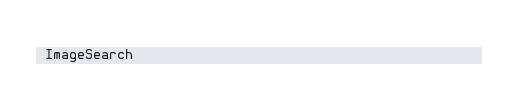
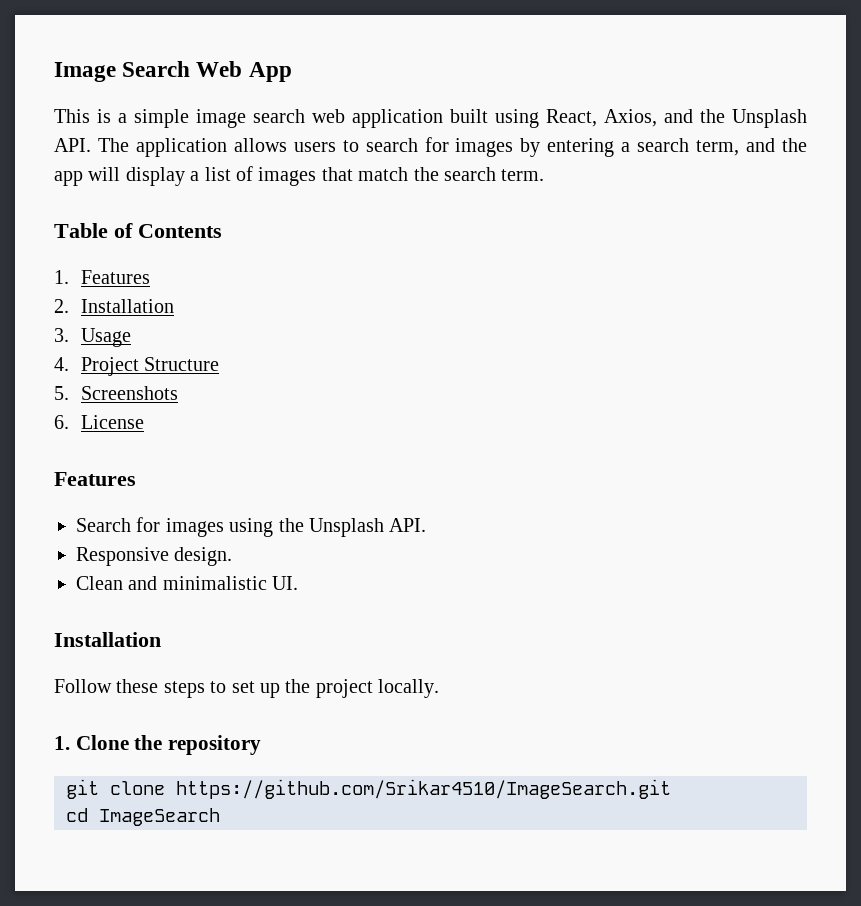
- ImageSearch
+ Image Search Web App
+ This is a simple image search web application built using React, Axios, and the Unsplash API. The application allows users to search for images by entering a search term, and the app will display a list of images that match the search term.
+ Table of Contents
+ 1. Features
+ 2. Installation
+ 3. Usage
+ 4. Project Structure
+ 5. Screenshots
+ 6. License
+ Features
+ Search for images using the Unsplash API.
+ Responsive design.
+ Clean and minimalistic UI.
+ Installation
+ Follow these steps to set up the project locally.
+ 1. Clone the repository
+ git clone https://github.com/Srikar4510/ImageSearch.git
+ cd ImageSearch

